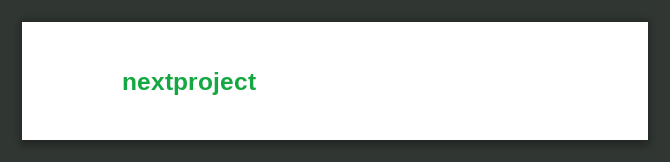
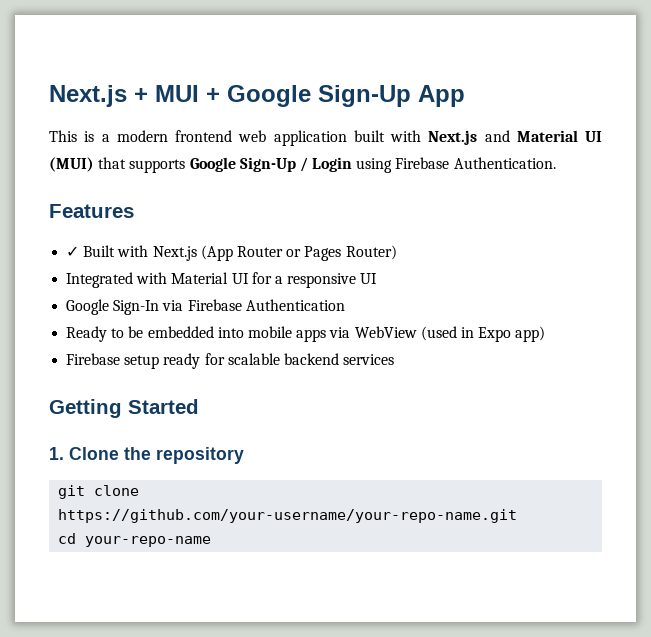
- nextproject
+ Next.js + MUI + Google Sign-Up App
+ This is a modern frontend web application built with Next.js and Material UI (MUI) that supports Google Sign-Up / Login using Firebase Authentication.
+ Features
+ ✓ Built with Next.js (App Router or Pages Router)
+ Integrated with Material UI for a responsive UI
+ Google Sign-In via Firebase Authentication
+ Ready to be embedded into mobile apps via WebView (used in Expo app)
+ Firebase setup ready for scalable backend services
+ Getting Started
+ 1. Clone the repository
+ git clone https://github.com/your-username/your-repo-name.git
+ cd your-repo-name

